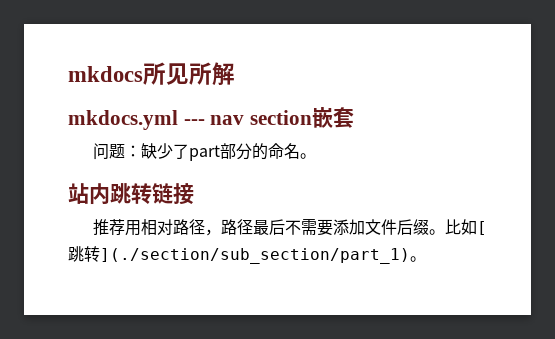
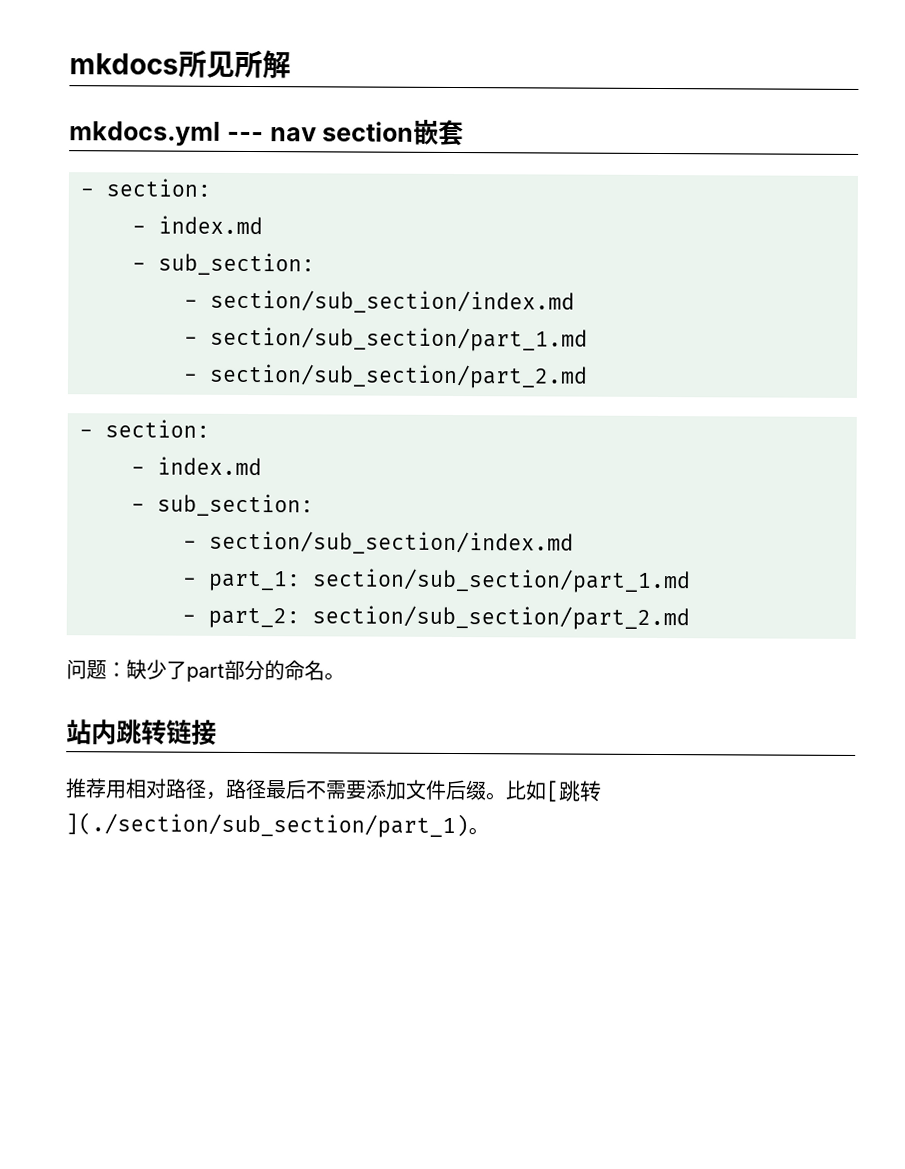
  mkdocs.yml --- nav section嵌套
+ - section:
+ - index.md
+ - sub_section:
+ - section/sub_section/index.md
+ - section/sub_section/part_1.md
+ - section/sub_section/part_2.md
+ - section:
+ - index.md
+ - sub_section:
+ - section/sub_section/index.md
+ - part_1: section/sub_section/part_1.md
+ - part_2: section/sub_section/part_2.md

